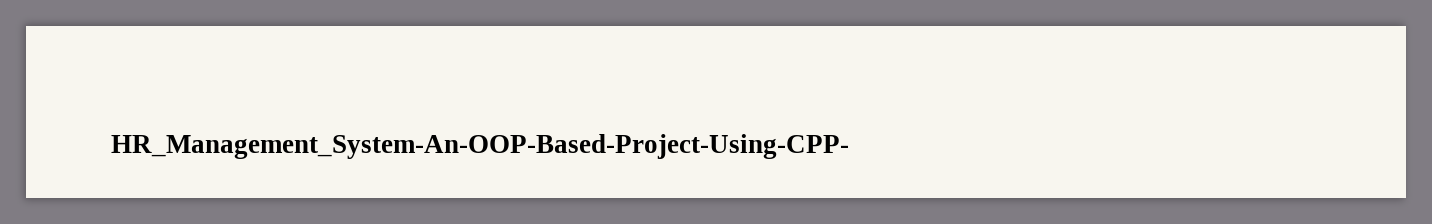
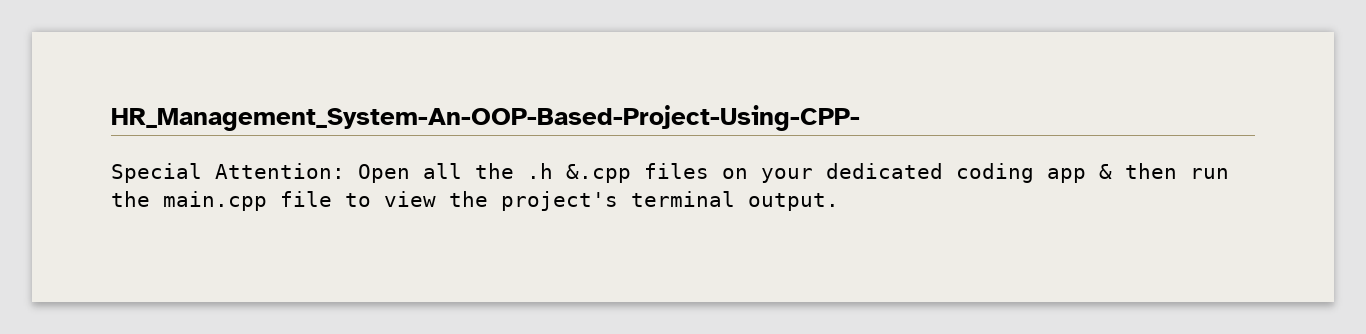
+ Special Attention: Open all the .h &.cpp files on your dedicated coding app & then run the main.cpp file to view the project's terminal output.

